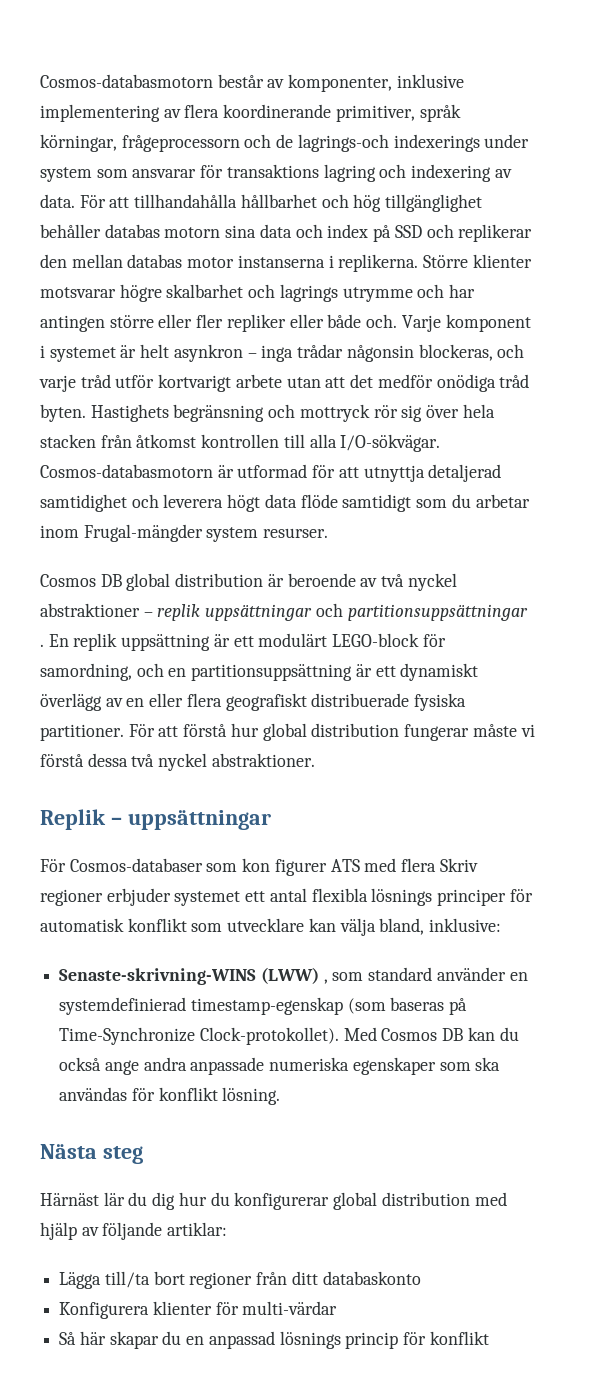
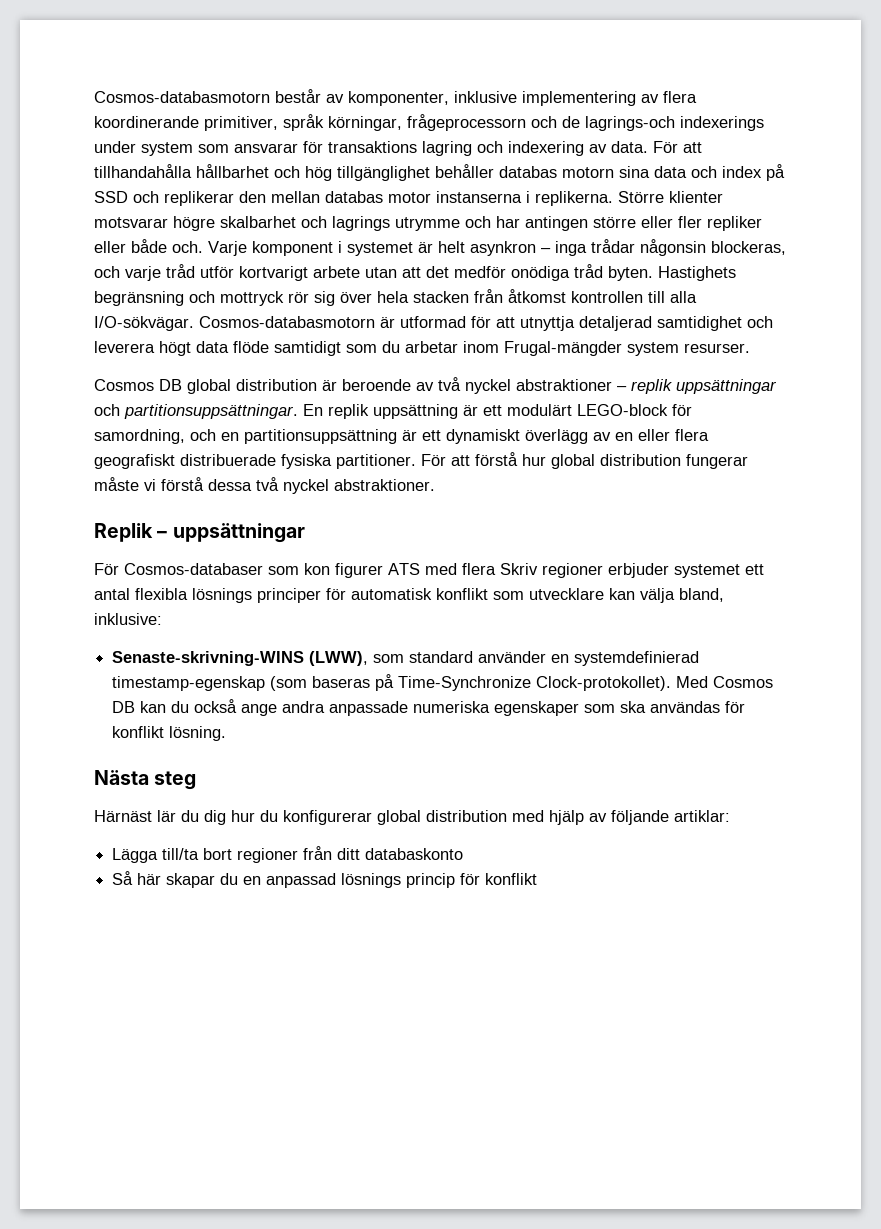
- Cosmos DB global distribution är beroende av två nyckel abstraktioner – replik uppsättningar och partitionsuppsättningar .
+ Cosmos DB global distribution är beroende av två nyckel abstraktioner – replik uppsättningar och partitionsuppsättningar.
- Senaste-skrivning-WINS (LWW) , som standard använder en systemdefinierad timestamp-egenskap (som baseras på Time-Synchronize Clock-protokollet).
+ Senaste-skrivning-WINS (LWW), som standard använder en systemdefinierad timestamp-egenskap (som baseras på Time-Synchronize Clock-protokollet).
- Konfigurera klienter för multi-värdar

